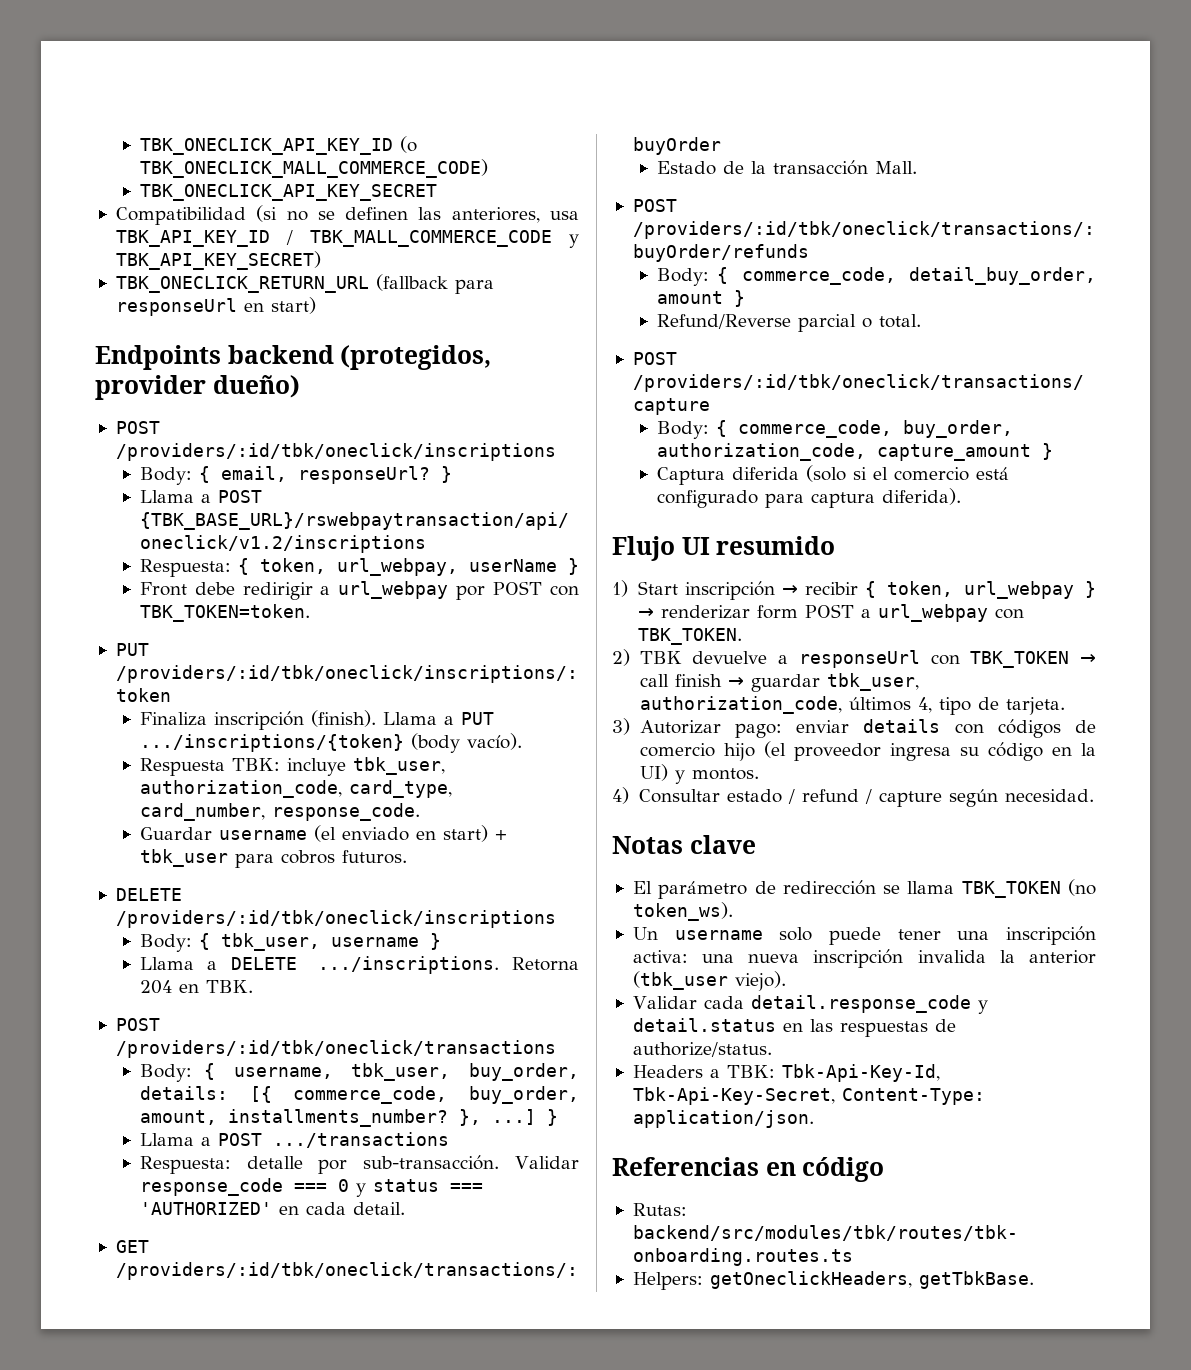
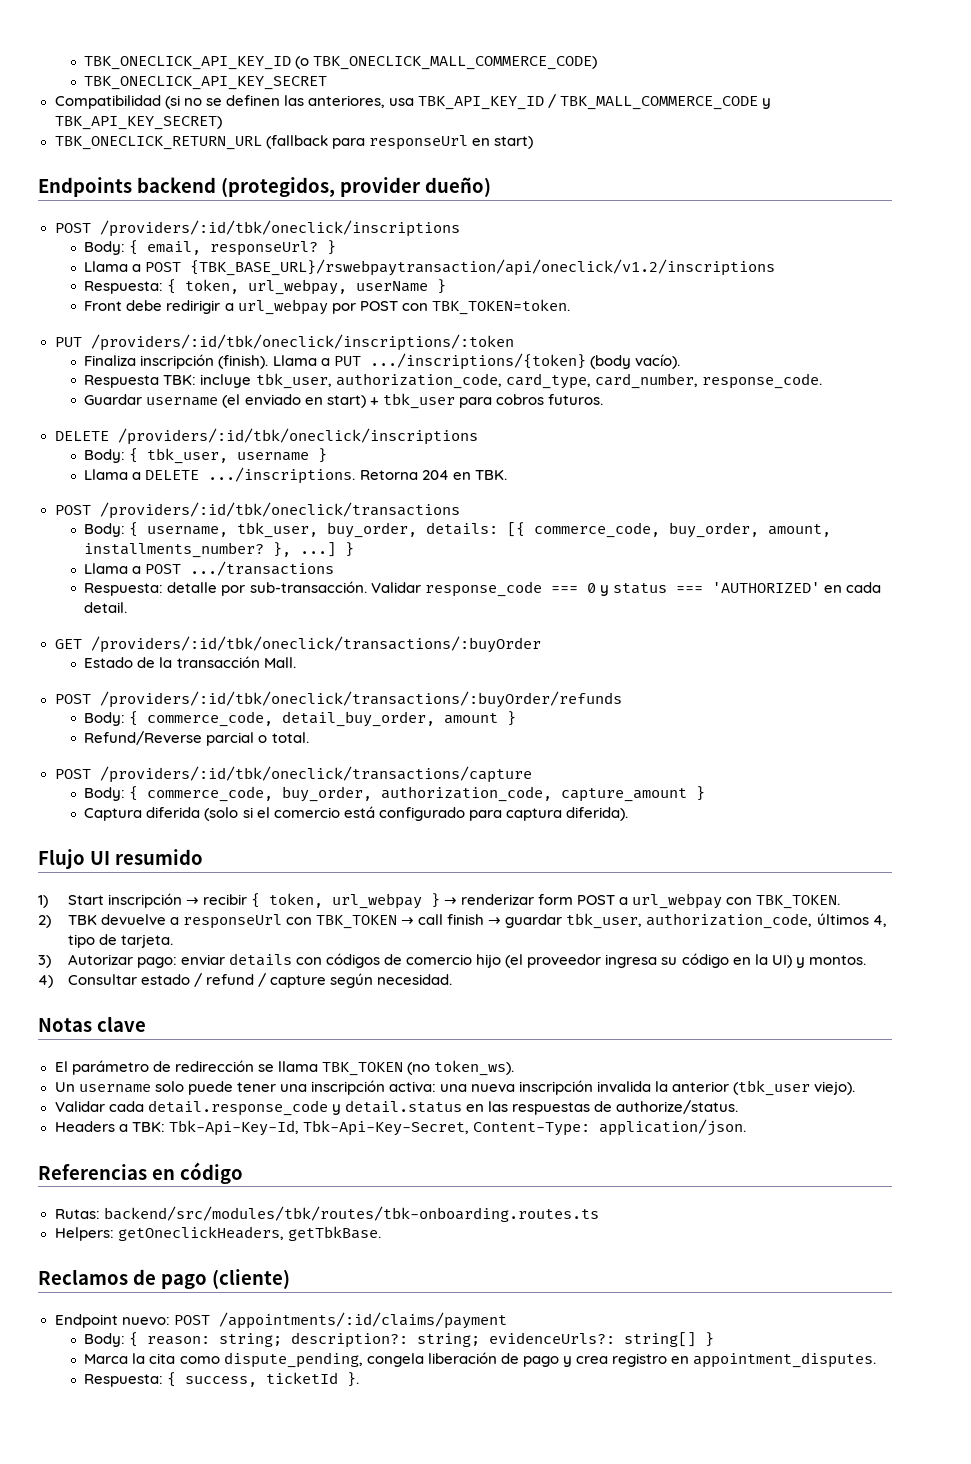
+ Reclamos de pago (cliente)
+ Endpoint nuevo: POST /appointments/:id/claims/payment
+ Body: { reason: string; description?: string; evidenceUrls?: string[] }
+ Marca la cita como dispute_pending, congela liberación de pago y crea registro en appointment_disputes.
+ Respuesta: { success, ticketId }.

